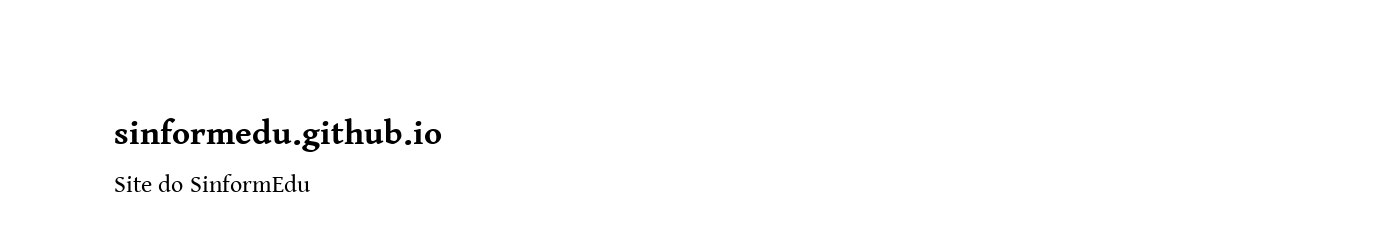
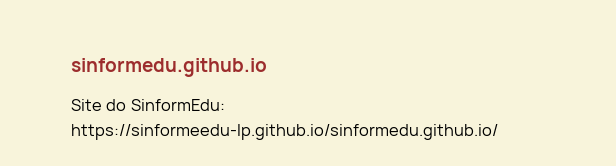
- Site do SinformEdu
+ Site do SinformEdu: https://sinformeedu-lp.github.io/sinformedu.github.io/

